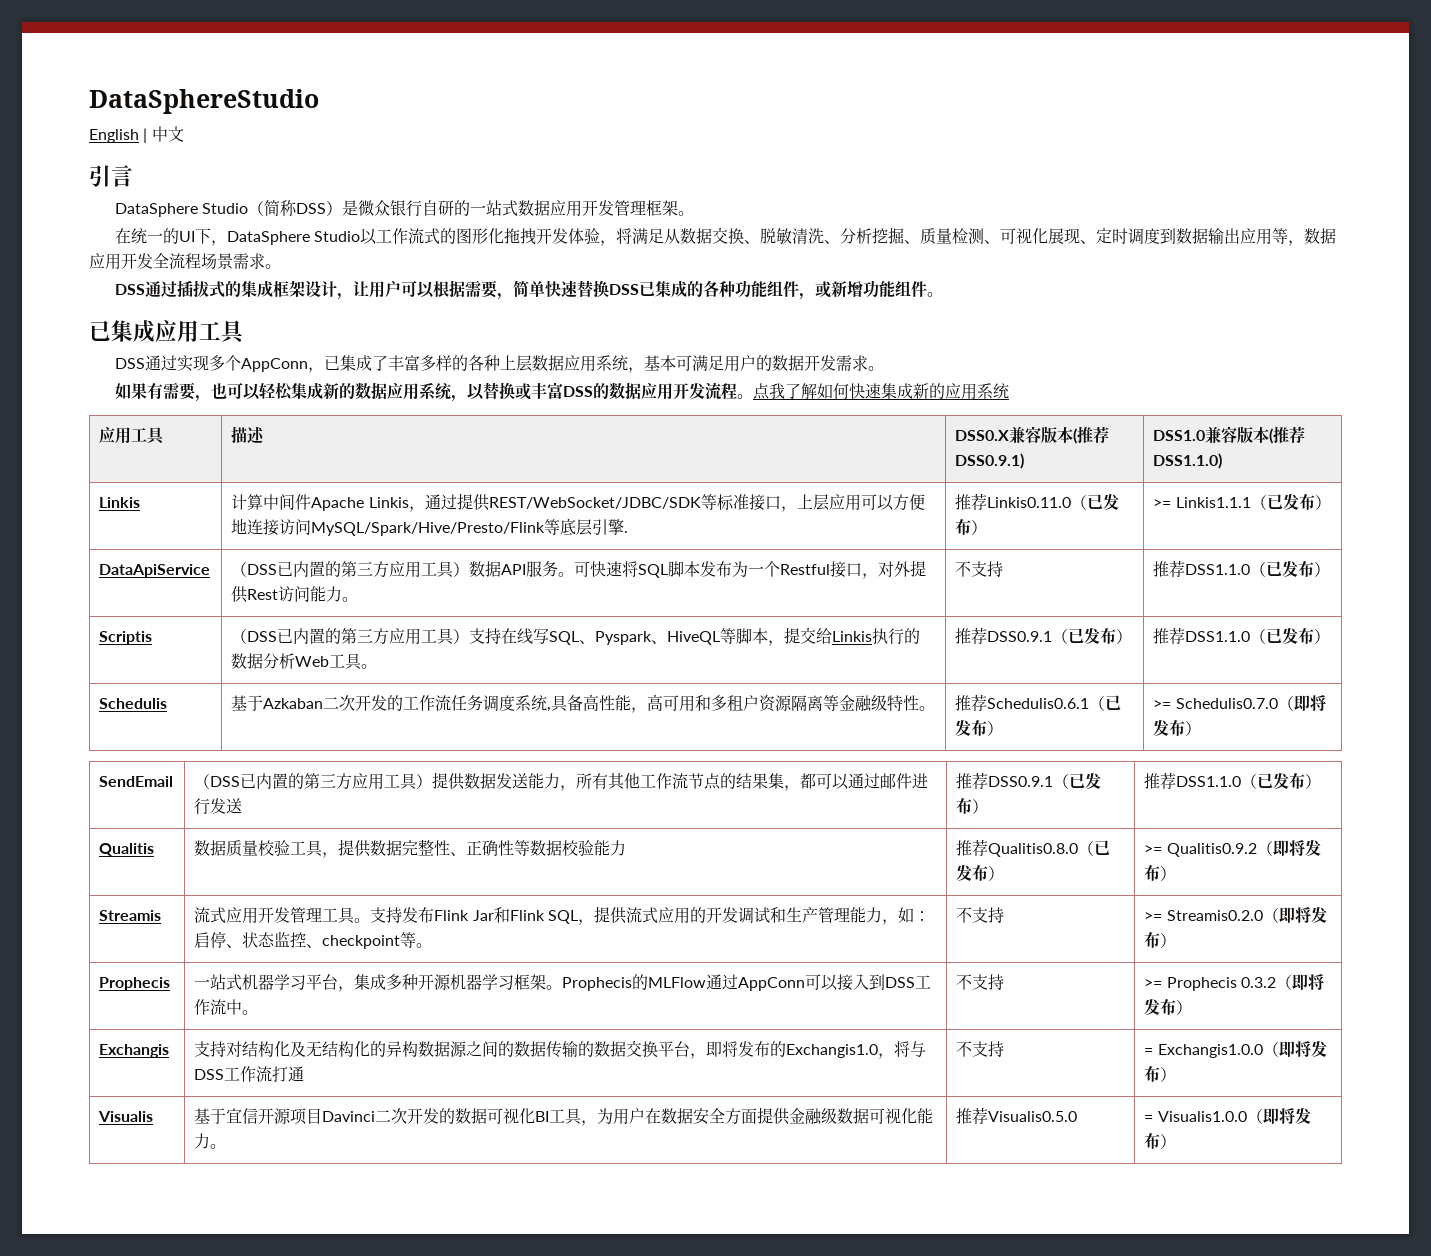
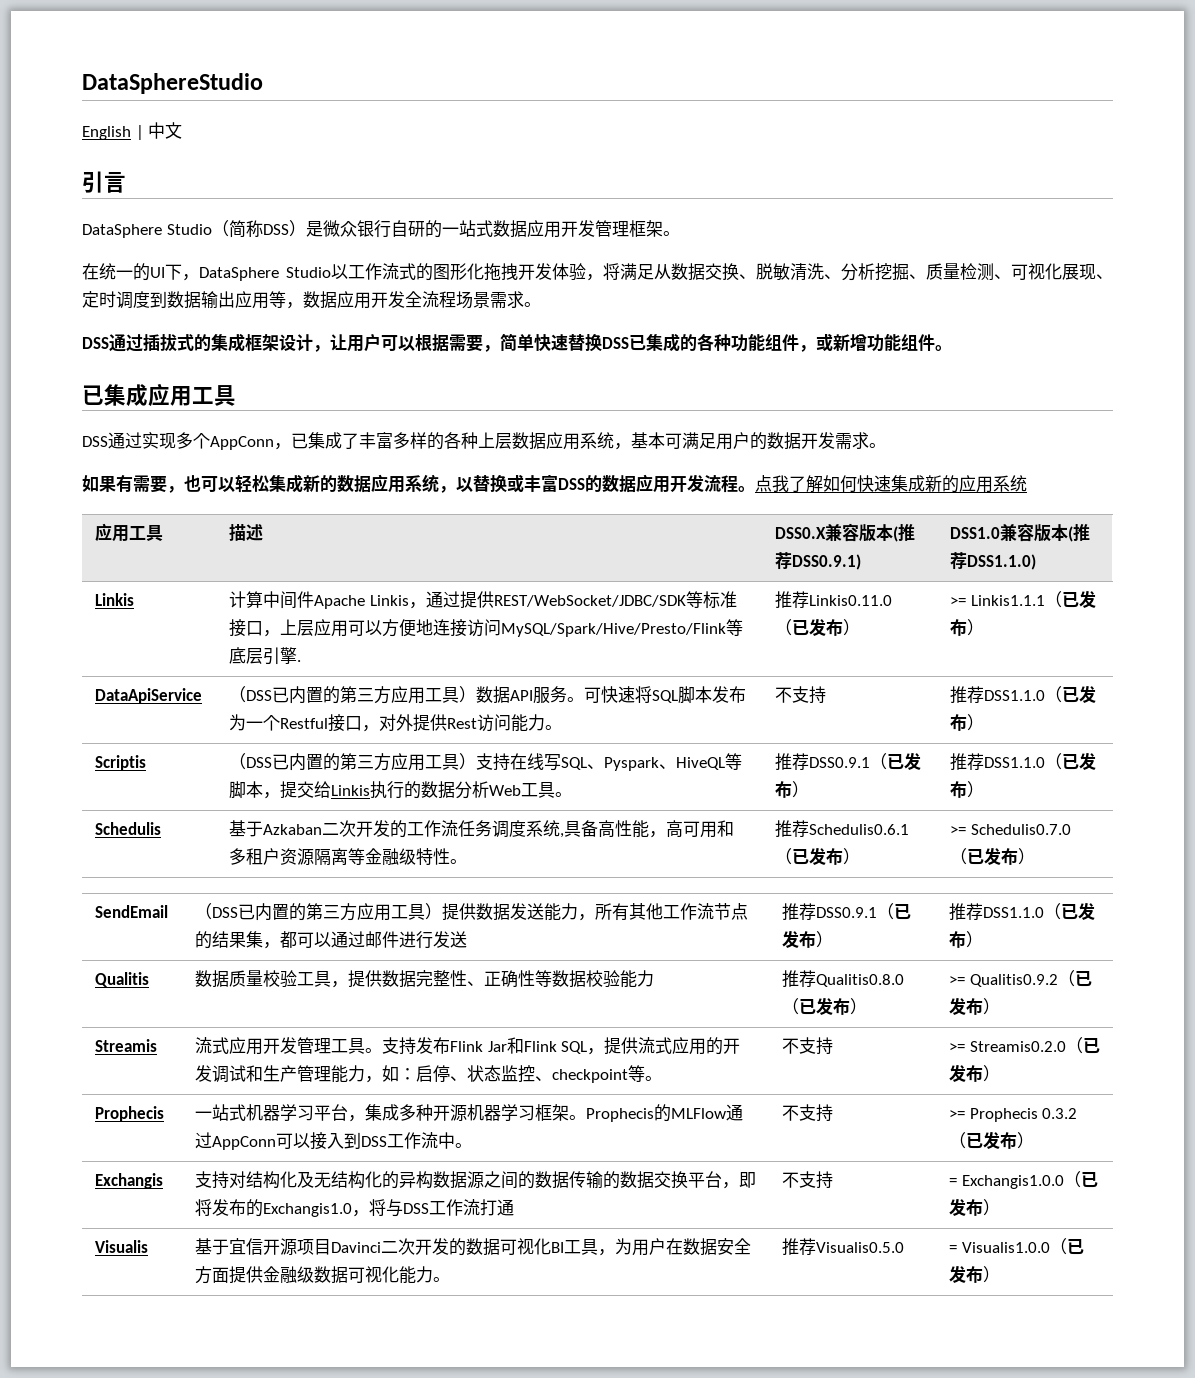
- Schedulis | 基于Azkaban二次开发的工作流任务调度系统,具备高性能，高可用和多租户资源隔离等金融级特性。 | 推荐Schedulis0.6.1（已发布） | >= Schedulis0.7.0（即将发布）
+ Schedulis | 基于Azkaban二次开发的工作流任务调度系统,具备高性能，高可用和多租户资源隔离等金融级特性。 | 推荐Schedulis0.6.1（已发布） | >= Schedulis0.7.0（已发布）
- Qualitis | 数据质量校验工具，提供数据完整性、正确性等数据校验能力 | 推荐Qualitis0.8.0（已发布） | >= Qualitis0.9.2（即将发布）
+ Qualitis | 数据质量校验工具，提供数据完整性、正确性等数据校验能力 | 推荐Qualitis0.8.0（已发布） | >= Qualitis0.9.2（已发布）
- Streamis | 流式应用开发管理工具。支持发布Flink Jar和Flink SQL，提供流式应用的开发调试和生产管理能力，如：启停、状态监控、checkpoint等。 | 不支持 | >= Streamis0.2.0（即将发布）
+ Streamis | 流式应用开发管理工具。支持发布Flink Jar和Flink SQL，提供流式应用的开发调试和生产管理能力，如：启停、状态监控、checkpoint等。 | 不支持 | >= Streamis0.2.0（已发布）
- Prophecis | 一站式机器学习平台，集成多种开源机器学习框架。Prophecis的MLFlow通过AppConn可以接入到DSS工作流中。 | 不支持 | >= Prophecis 0.3.2（即将发布）
+ Prophecis | 一站式机器学习平台，集成多种开源机器学习框架。Prophecis的MLFlow通过AppConn可以接入到DSS工作流中。 | 不支持 | >= Prophecis 0.3.2（已发布）
- Exchangis | 支持对结构化及无结构化的异构数据源之间的数据传输的数据交换平台，即将发布的Exchangis1.0，将与DSS工作流打通 | 不支持 | = Exchangis1.0.0（即将发布）
+ Exchangis | 支持对结构化及无结构化的异构数据源之间的数据传输的数据交换平台，即将发布的Exchangis1.0，将与DSS工作流打通 | 不支持 | = Exchangis1.0.0（已发布）
- Visualis | 基于宜信开源项目Davinci二次开发的数据可视化BI工具，为用户在数据安全方面提供金融级数据可视化能力。 | 推荐Visualis0.5.0 | = Visualis1.0.0（即将发布）
+ Visualis | 基于宜信开源项目Davinci二次开发的数据可视化BI工具，为用户在数据安全方面提供金融级数据可视化能力。 | 推荐Visualis0.5.0 | = Visualis1.0.0（已发布）

